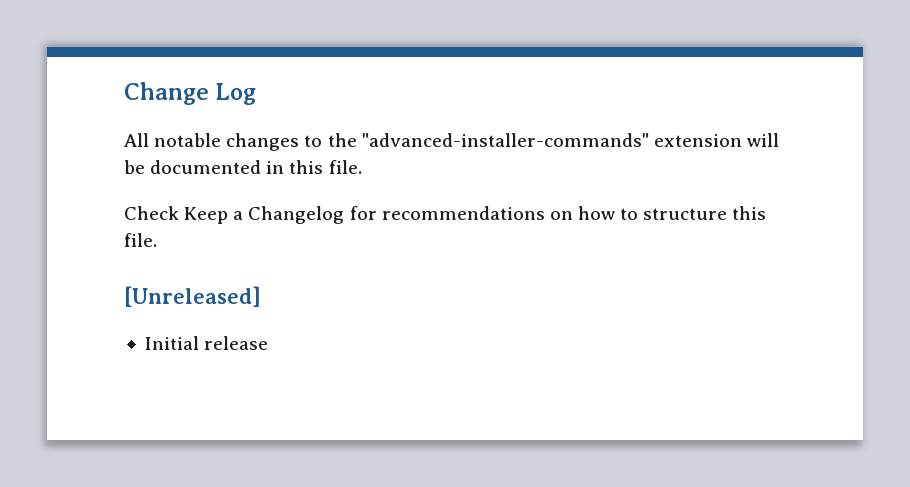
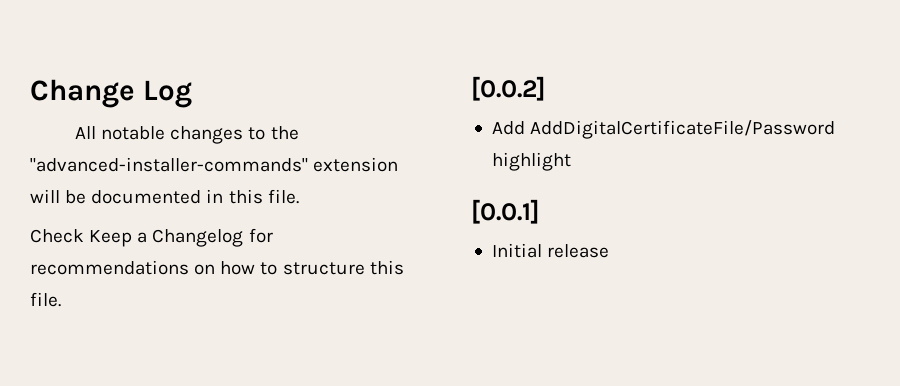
- [Unreleased]
+ [0.0.2]
+ Add AddDigitalCertificateFile/Password highlight
+ [0.0.1]

